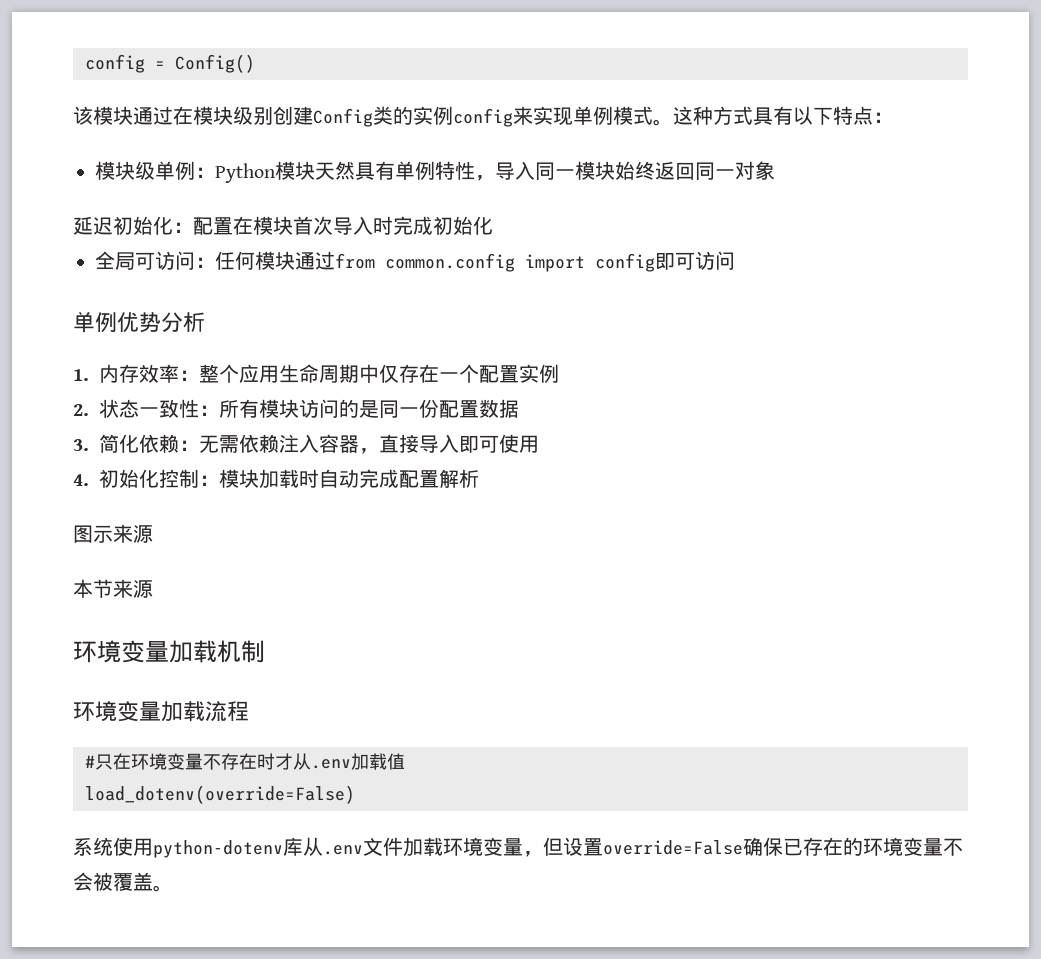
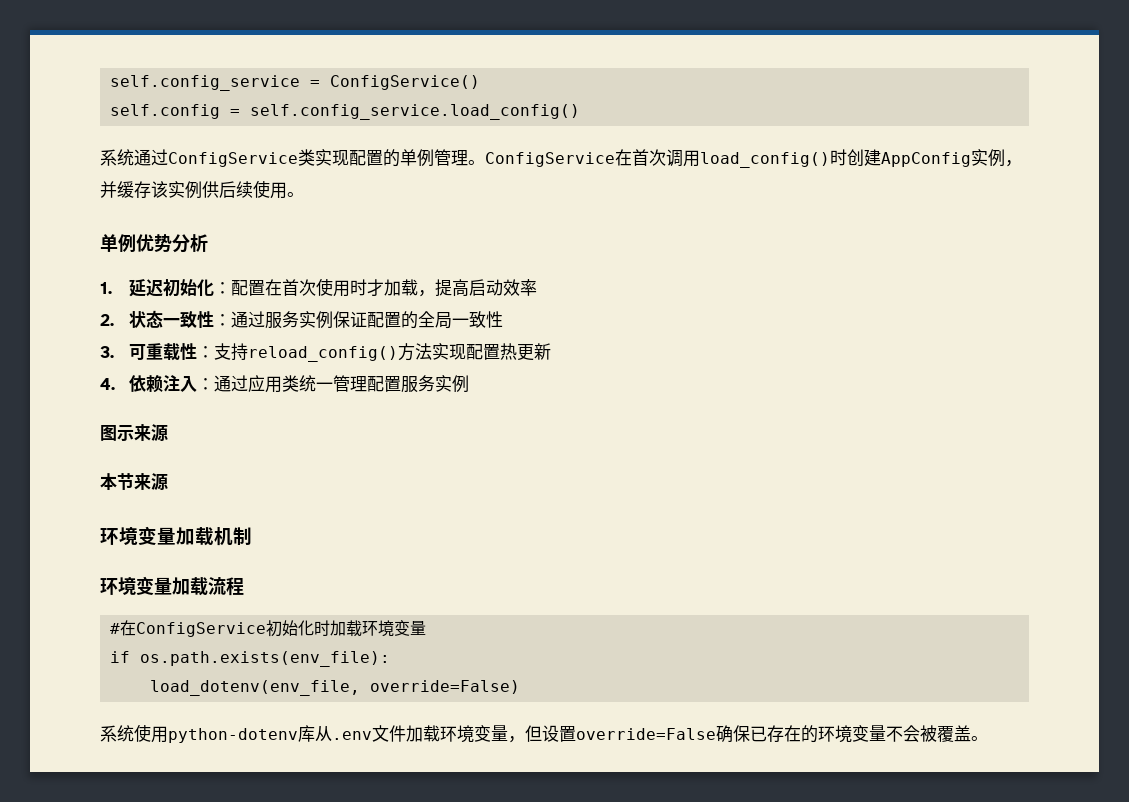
- config = Config()
- 该模块通过在模块级别创建Config类的实例config来实现单例模式。这种方式具有以下特点：
- 模块级单例：Python模块天然具有单例特性，导入同一模块始终返回同一对象
- 延迟初始化：配置在模块首次导入时完成初始化
- 全局可访问：任何模块通过from common.config import config即可访问
+ self.config_service = ConfigService()
+ self.config = self.config_service.load_config()
+ 系统通过ConfigService类实现配置的单例管理。ConfigService在首次调用load_config()时创建AppConfig实例，并缓存该实例供后续使用。
  单例优势分析
- 1.内存效率：整个应用生命周期中仅存在一个配置实例
- 2.状态一致性：所有模块访问的是同一份配置数据
- 3.简化依赖：无需依赖注入容器，直接导入即可使用
- 4.初始化控制：模块加载时自动完成配置解析
+ 1.延迟初始化：配置在首次使用时才加载，提高启动效率
+ 2.状态一致性：通过服务实例保证配置的全局一致性
+ 3.可重载性：支持reload_config()方法实现配置热更新
+ 4.依赖注入：通过应用类统一管理配置服务实例
- #只在环境变量不存在时才从.env加载值
- load_dotenv(override=False)
+ #在ConfigService初始化时加载环境变量
+ if os.path.exists(env_file):
+ load_dotenv(env_file, override=False)

